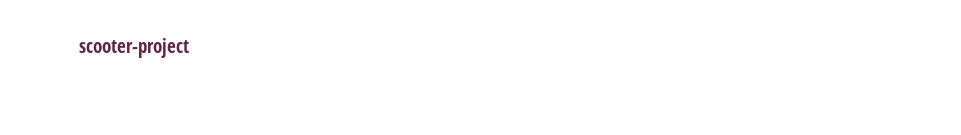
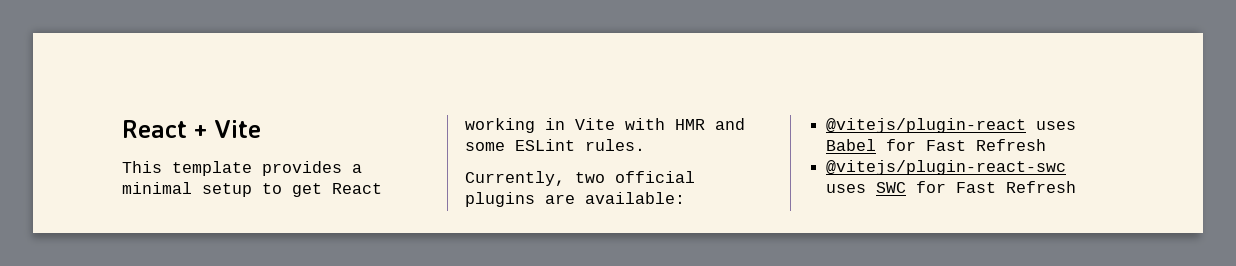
- scooter-project
+ React + Vite
+ This template provides a minimal setup to get React working in Vite with HMR and some ESLint rules.
+ Currently, two official plugins are available:
+ @vitejs/plugin-react uses Babel for Fast Refresh
+ @vitejs/plugin-react-swc uses SWC for Fast Refresh

